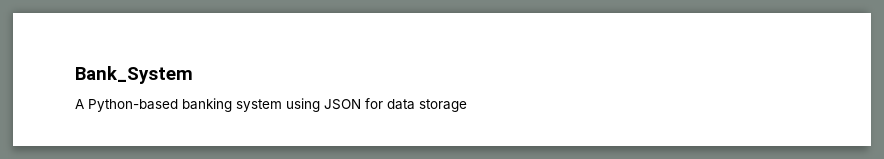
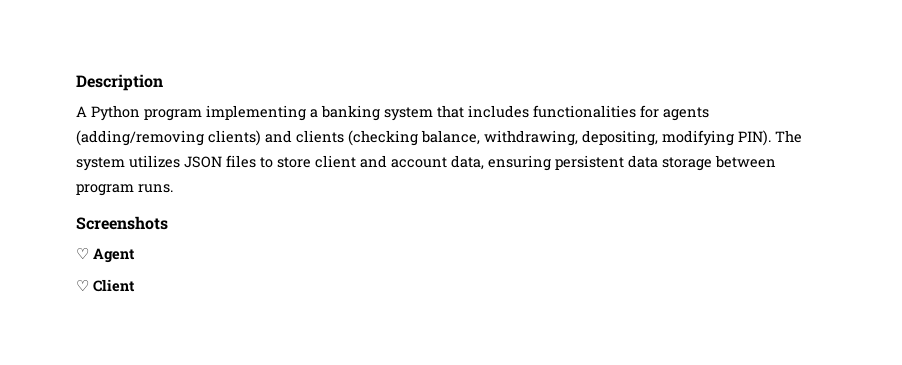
- Bank_System
+ Description
- A Python-based banking system using JSON for data storage
+ A Python program implementing a banking system that includes functionalities for agents (adding/removing clients) and clients (checking balance, withdrawing, depositing, modifying PIN). The system utilizes JSON files to store client and account data, ensuring persistent data storage between program runs.
+ Screenshots
+ ♡ Agent
+ ♡ Client

